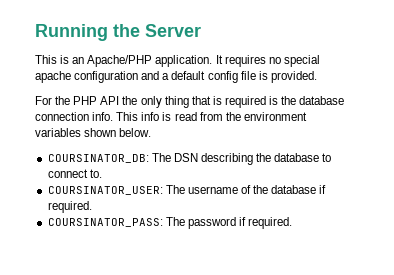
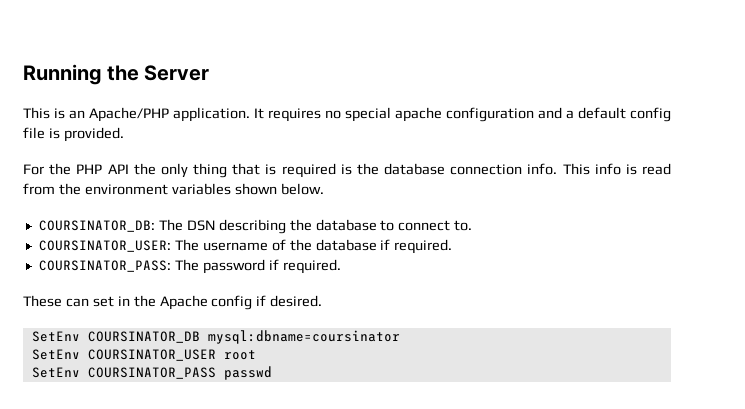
+ These can set in the Apache config if desired.
+ SetEnv COURSINATOR_DB mysql:dbname=coursinator
+ SetEnv COURSINATOR_USER root
+ SetEnv COURSINATOR_PASS passwd

